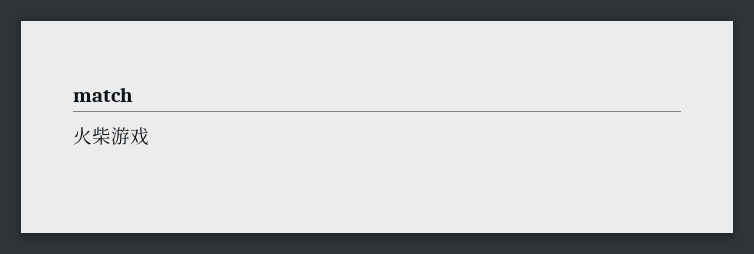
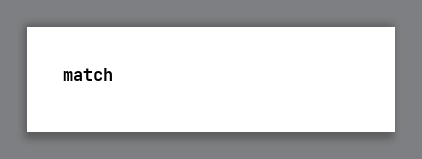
- 火柴游戏

